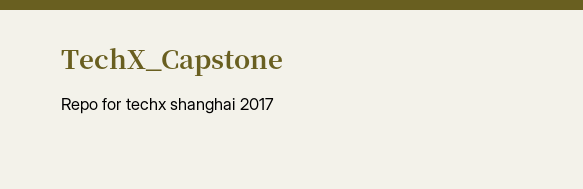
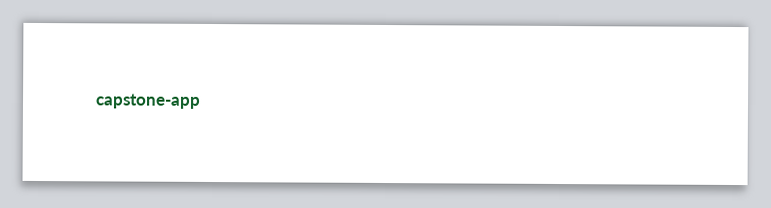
- TechX_Capstone
- Repo for techx shanghai 2017
+ capstone-app

